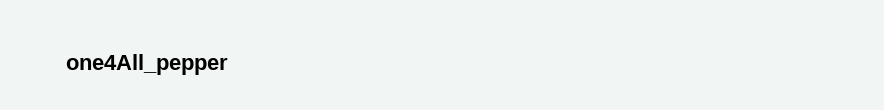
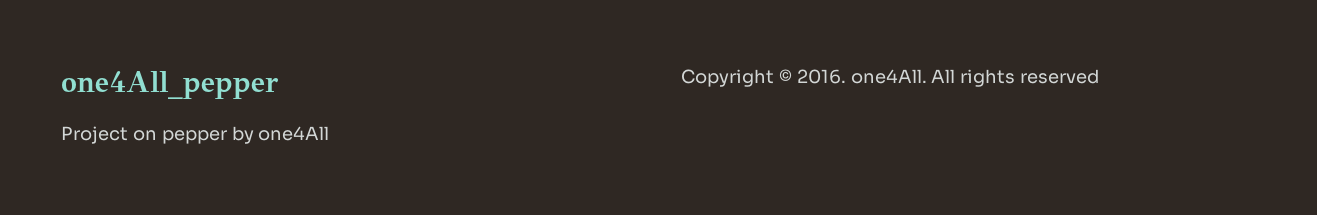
+ Project on pepper by one4All
+ Copyright © 2016. one4All. All rights reserved

